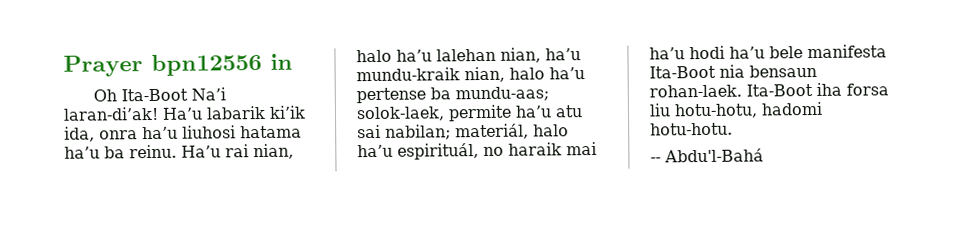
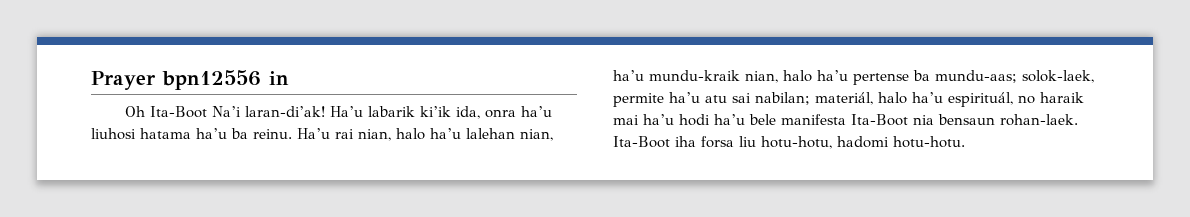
- -- Abdu'l-Bahá

